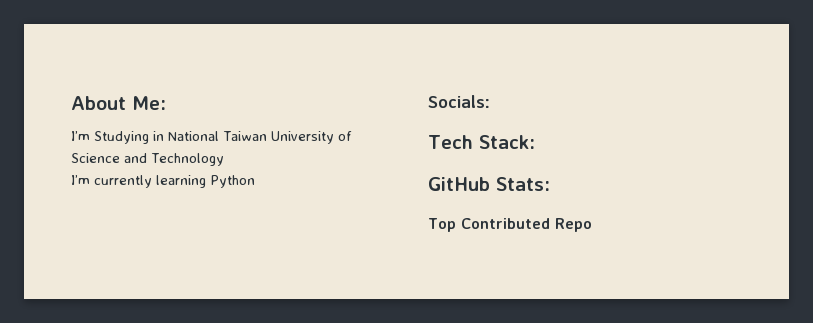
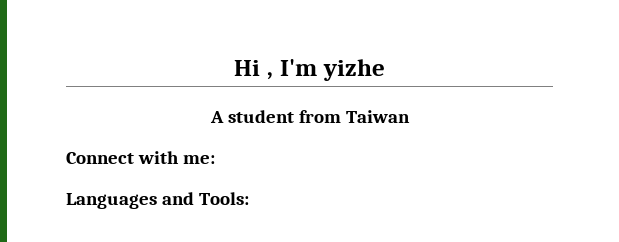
- About Me:
- I’m Studying in National Taiwan University of Science and Technology
- I’m currently learning Python
- Socials:
- Tech Stack:
- GitHub Stats:
- Top Contributed Repo
+ Hi , I'm yizhe
+ A student from Taiwan
+ Connect with me:
+ Languages and Tools:

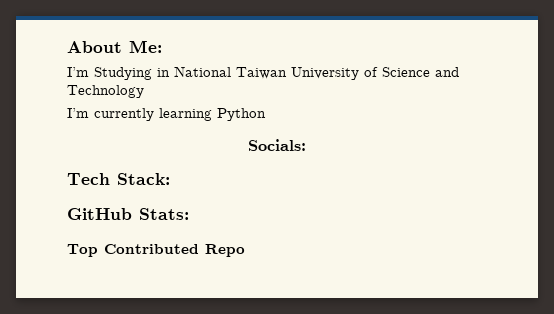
- Hi , I'm yizhe
- A student from Taiwan
- Connect with me:
- Languages and Tools:
+ About Me:
+ I’m Studying in National Taiwan University of Science and Technology
+ I’m currently learning Python
+ Socials:
+ Tech Stack:
+ GitHub Stats:
+ Top Contributed Repo

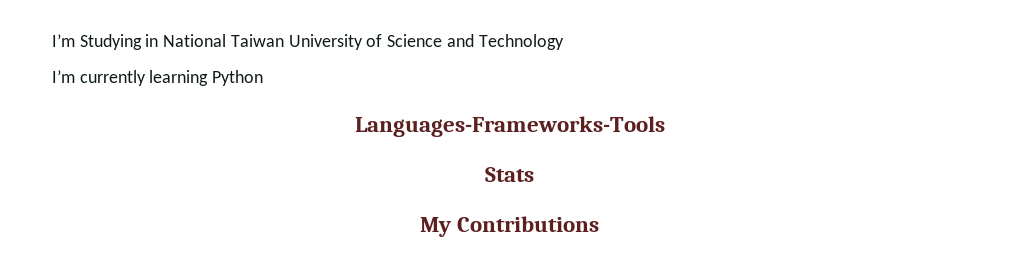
- About Me:
- Socials:
- Tech Stack:
- GitHub Stats:
- Top Contributed Repo
+ Languages-Frameworks-Tools
+ Stats
+ My Contributions

